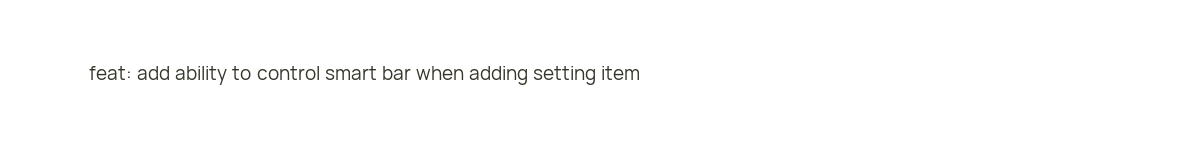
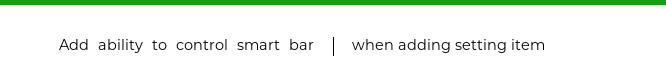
- feat: add ability to control smart bar when adding setting item
+ Add ability to control smart bar when adding setting item

